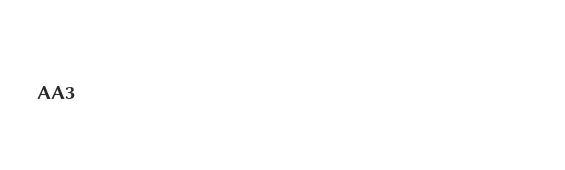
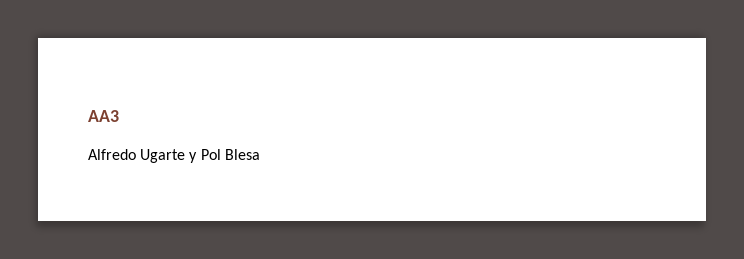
+ Alfredo Ugarte y Pol Blesa

